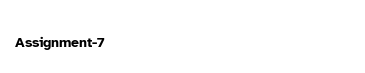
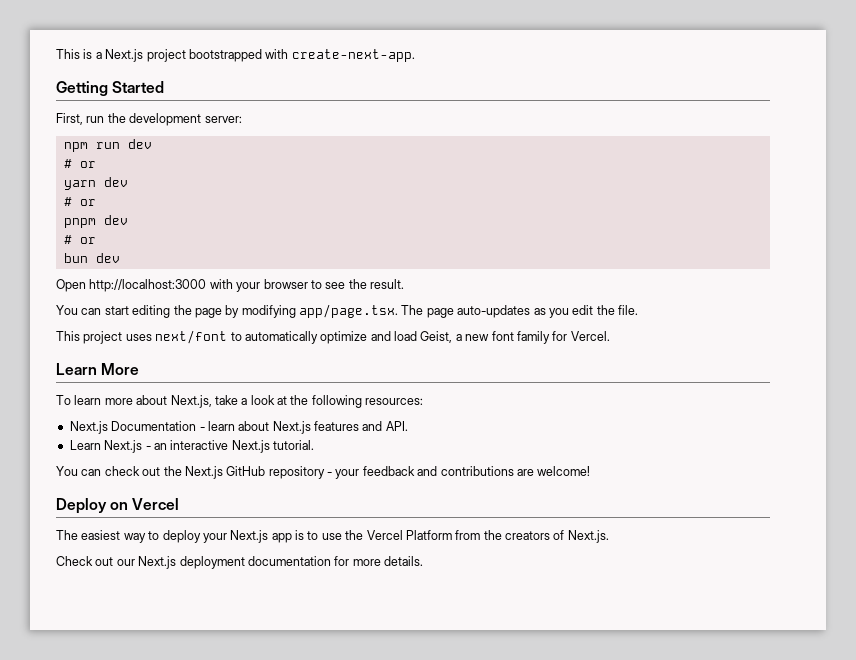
- Assignment-7
+ This is a Next.js project bootstrapped with create-next-app.
+ Getting Started
+ First, run the development server:
+ npm run dev
+ # or
+ yarn dev
+ # or
+ pnpm dev
+ # or
+ bun dev
+ Open http://localhost:3000 with your browser to see the result.
+ You can start editing the page by modifying app/page.tsx. The page auto-updates as you edit the file.
+ This project uses next/font to automatically optimize and load Geist, a new font family for Vercel.
+ Learn More
+ To learn more about Next.js, take a look at the following resources:
+ Next.js Documentation - learn about Next.js features and API.
+ Learn Next.js - an interactive Next.js tutorial.
+ You can check out the Next.js GitHub repository - your feedback and contributions are welcome!
+ Deploy on Vercel
+ The easiest way to deploy your Next.js app is to use the Vercel Platform from the creators of Next.js.
+ Check out our Next.js deployment documentation for more details.

